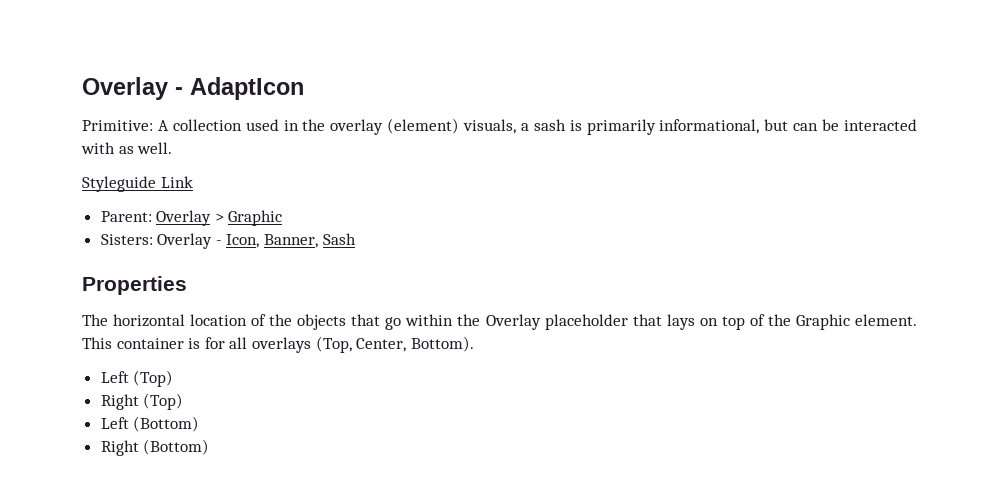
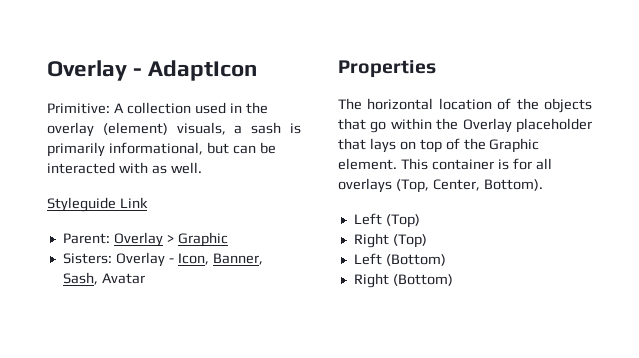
- Sisters: Overlay - Icon, Banner, Sash
+ Sisters: Overlay - Icon, Banner, Sash, Avatar

